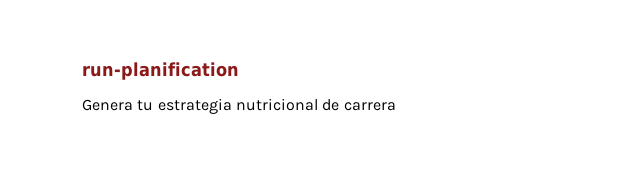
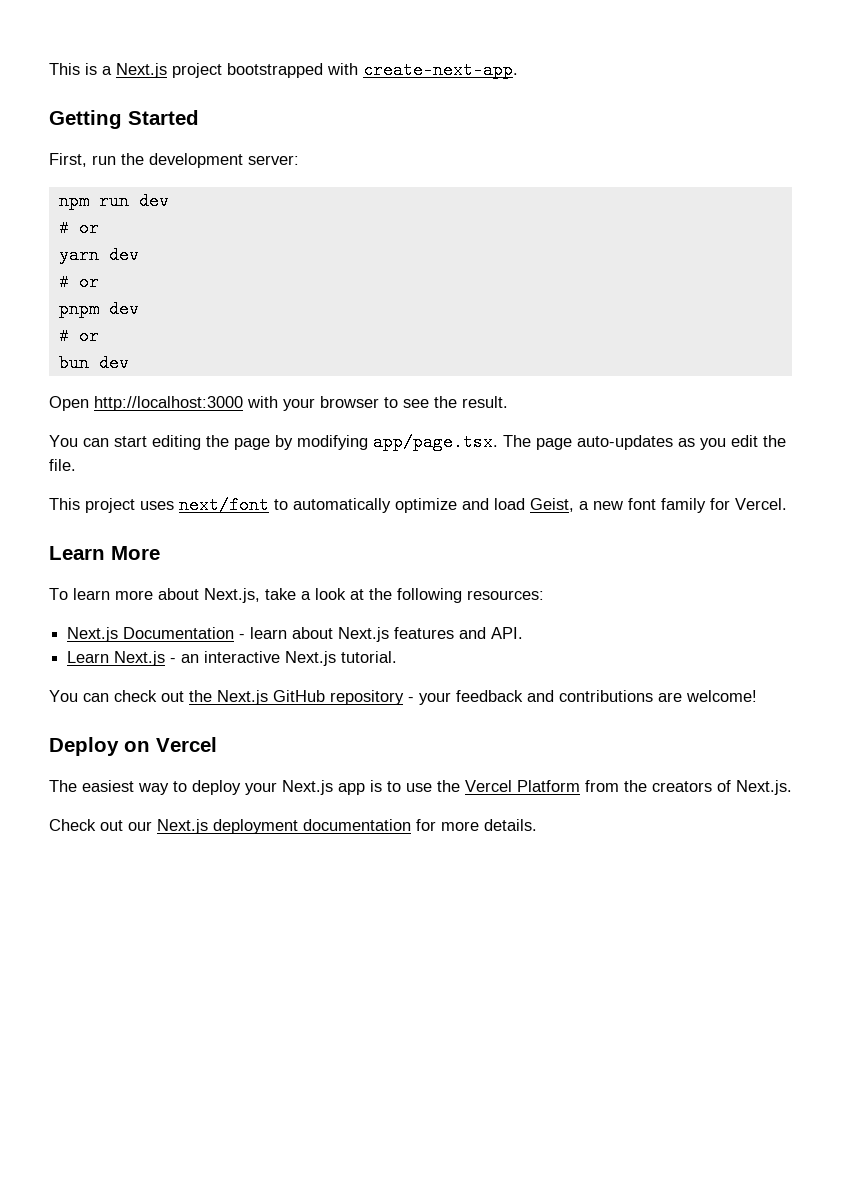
- run-planification
- Genera tu estrategia nutricional de carrera
+ This is a Next.js project bootstrapped with create-next-app.
+ Getting Started
+ First, run the development server:
+ npm run dev
+ # or
+ yarn dev
+ # or
+ pnpm dev
+ # or
+ bun dev
+ Open http://localhost:3000 with your browser to see the result.
+ You can start editing the page by modifying app/page.tsx. The page auto-updates as you edit the file.
+ This project uses next/font to automatically optimize and load Geist, a new font family for Vercel.
+ Learn More
+ To learn more about Next.js, take a look at the following resources:
+ Next.js Documentation - learn about Next.js features and API.
+ Learn Next.js - an interactive Next.js tutorial.
+ You can check out the Next.js GitHub repository - your feedback and contributions are welcome!
+ Deploy on Vercel
+ The easiest way to deploy your Next.js app is to use the Vercel Platform from the creators of Next.js.
+ Check out our Next.js deployment documentation for more details.

